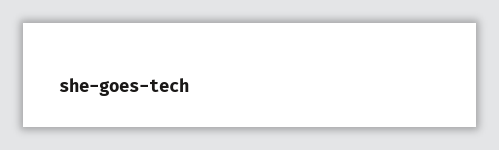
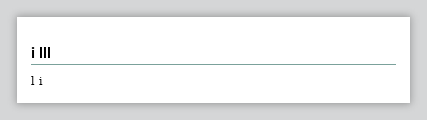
- she-goes-tech
+ i lll
+ l i

